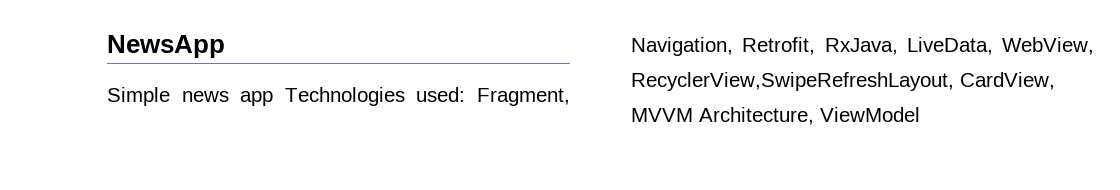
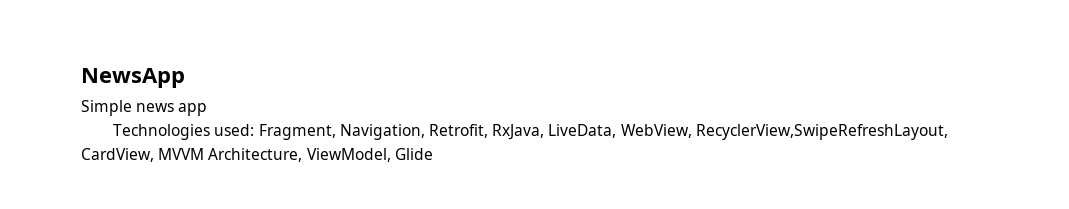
- Simple news app Technologies used: Fragment, Navigation, Retrofit, RxJava, LiveData, WebView, RecyclerView,SwipeRefreshLayout, CardView, MVVM Architecture, ViewModel
+ Simple news app
+ Technologies used: Fragment, Navigation, Retrofit, RxJava, LiveData, WebView, RecyclerView,SwipeRefreshLayout, CardView, MVVM Architecture, ViewModel, Glide

